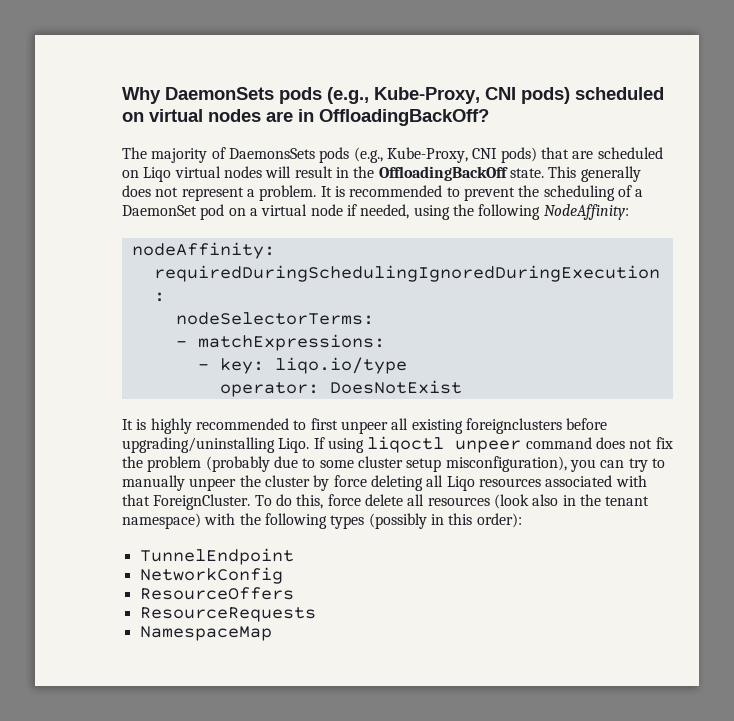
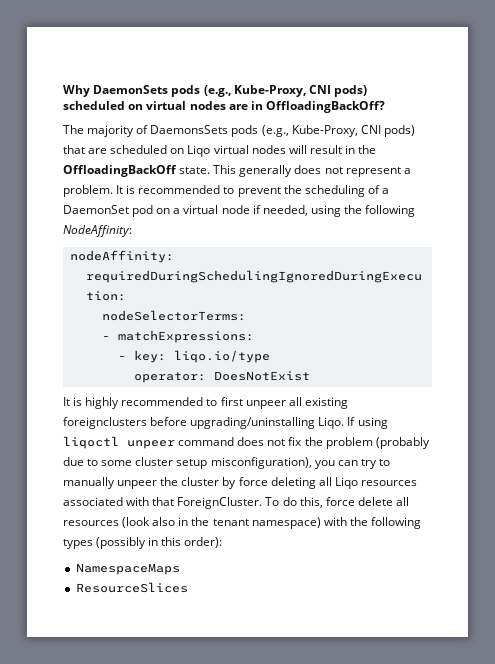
- TunnelEndpoint
- NetworkConfig
- ResourceOffers
- ResourceRequests
- NamespaceMap
+ NamespaceMaps
+ ResourceSlices

